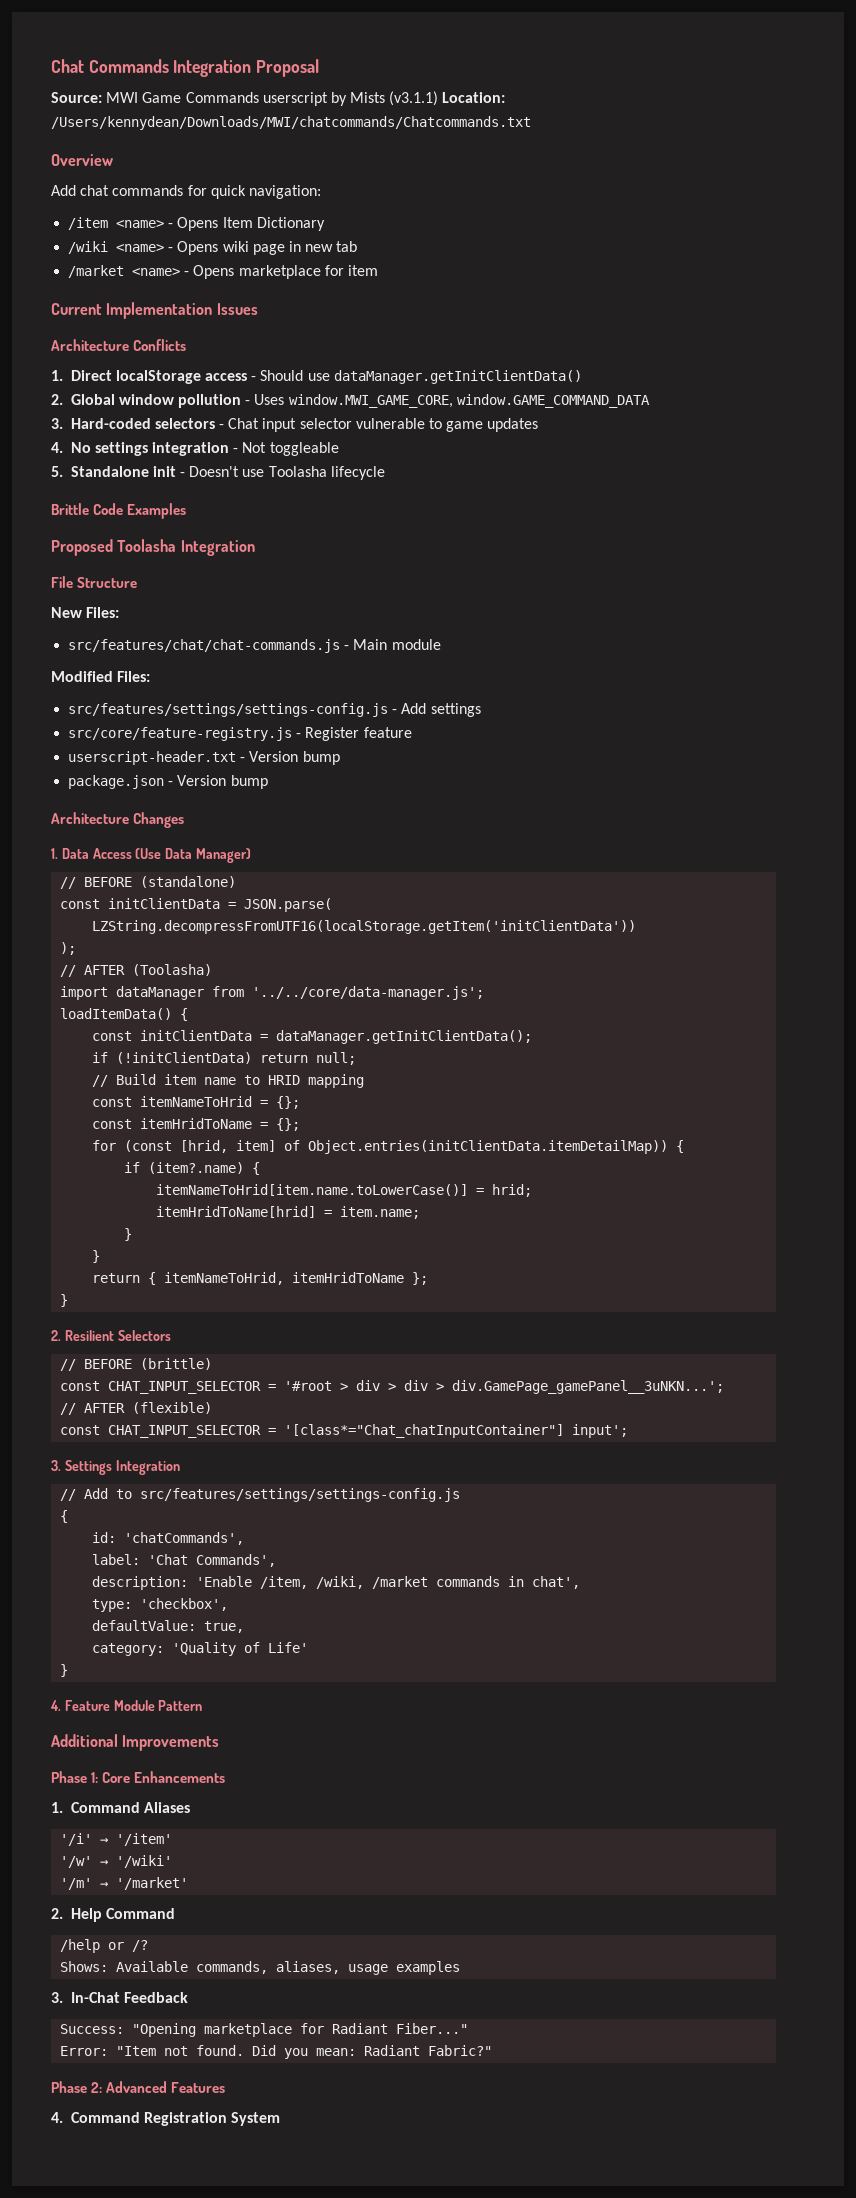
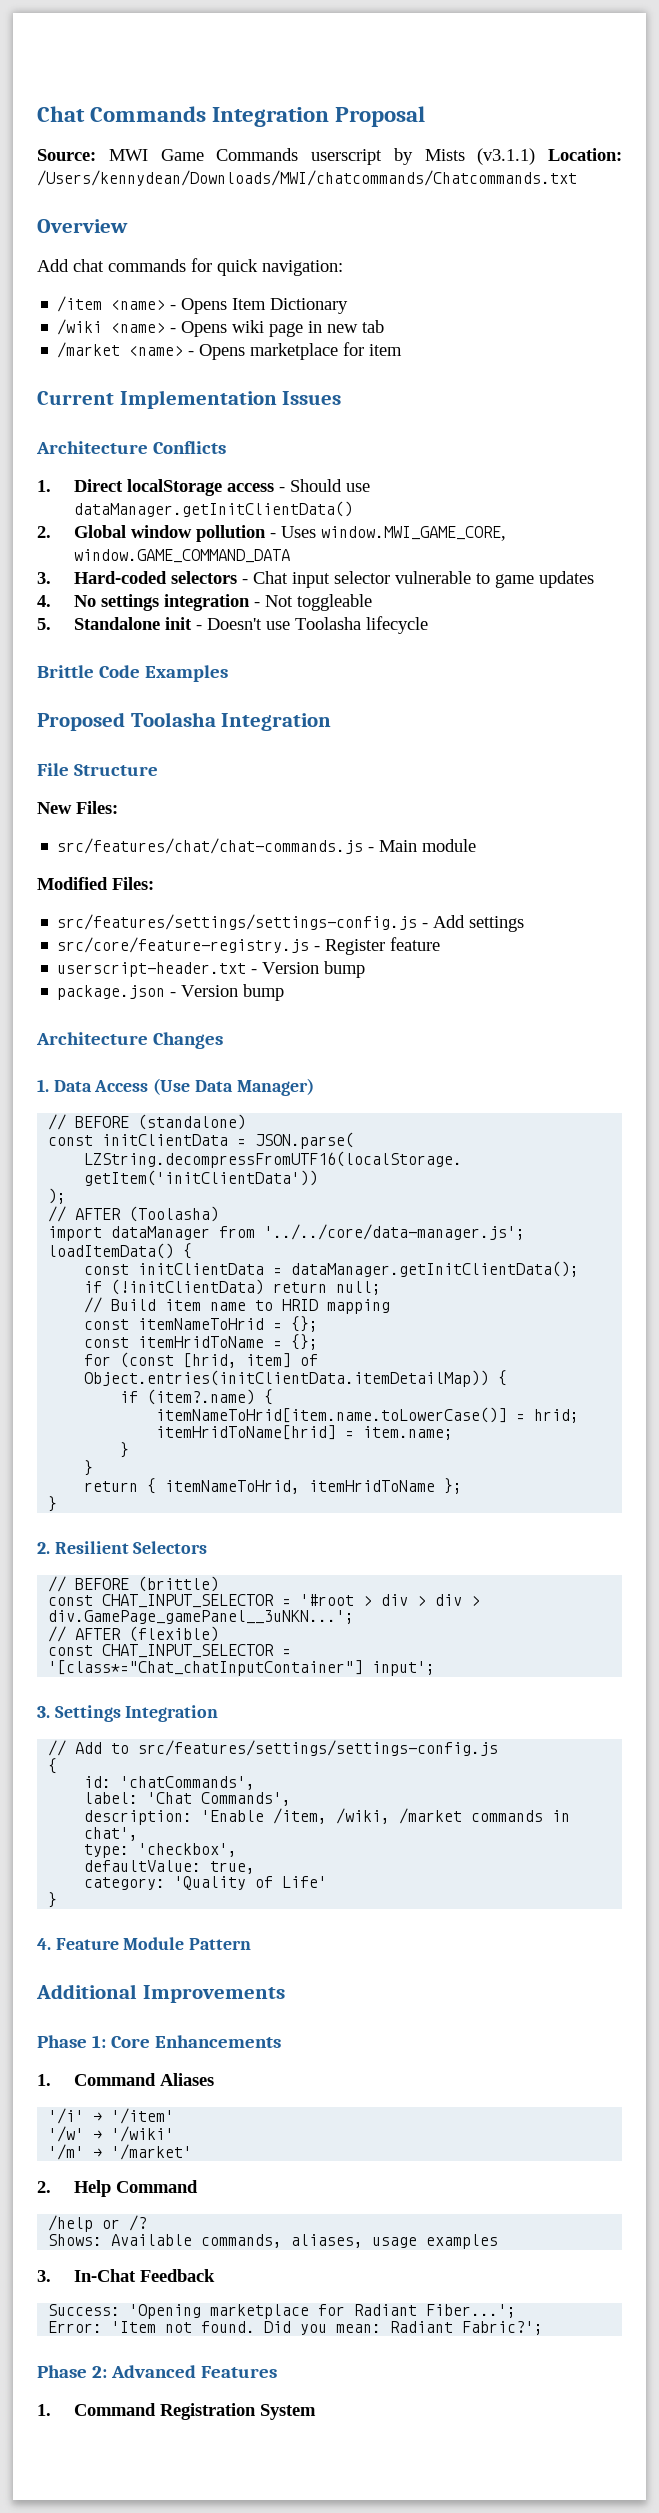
- Success: "Opening marketplace for Radiant Fiber..."
+ Success: 'Opening marketplace for Radiant Fiber...';
- Error: "Item not found.
+ Error: 'Item not found.
- Did you mean: Radiant Fabric?"
+ Did you mean: Radiant Fabric?';
- 4. Command Registration System
+ 1. Command Registration System

